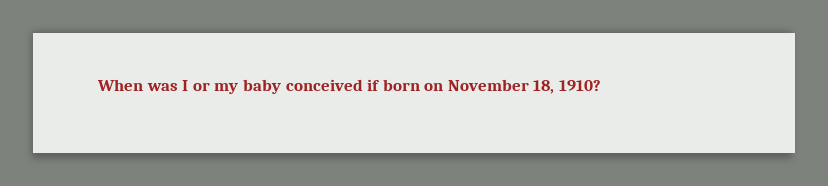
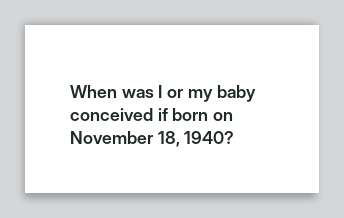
- When was I or my baby conceived if born on November 18, 1910?
+ When was I or my baby conceived if born on November 18, 1940?

